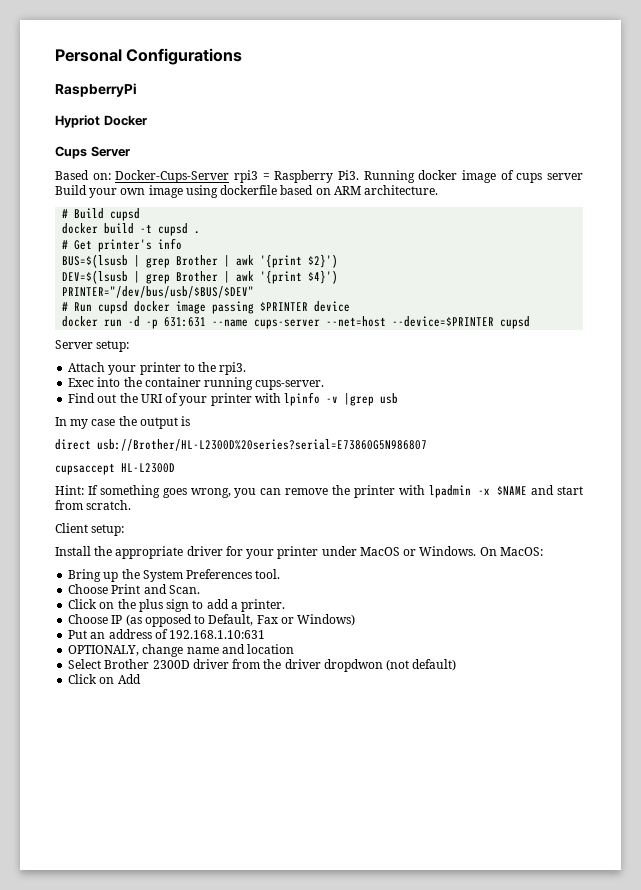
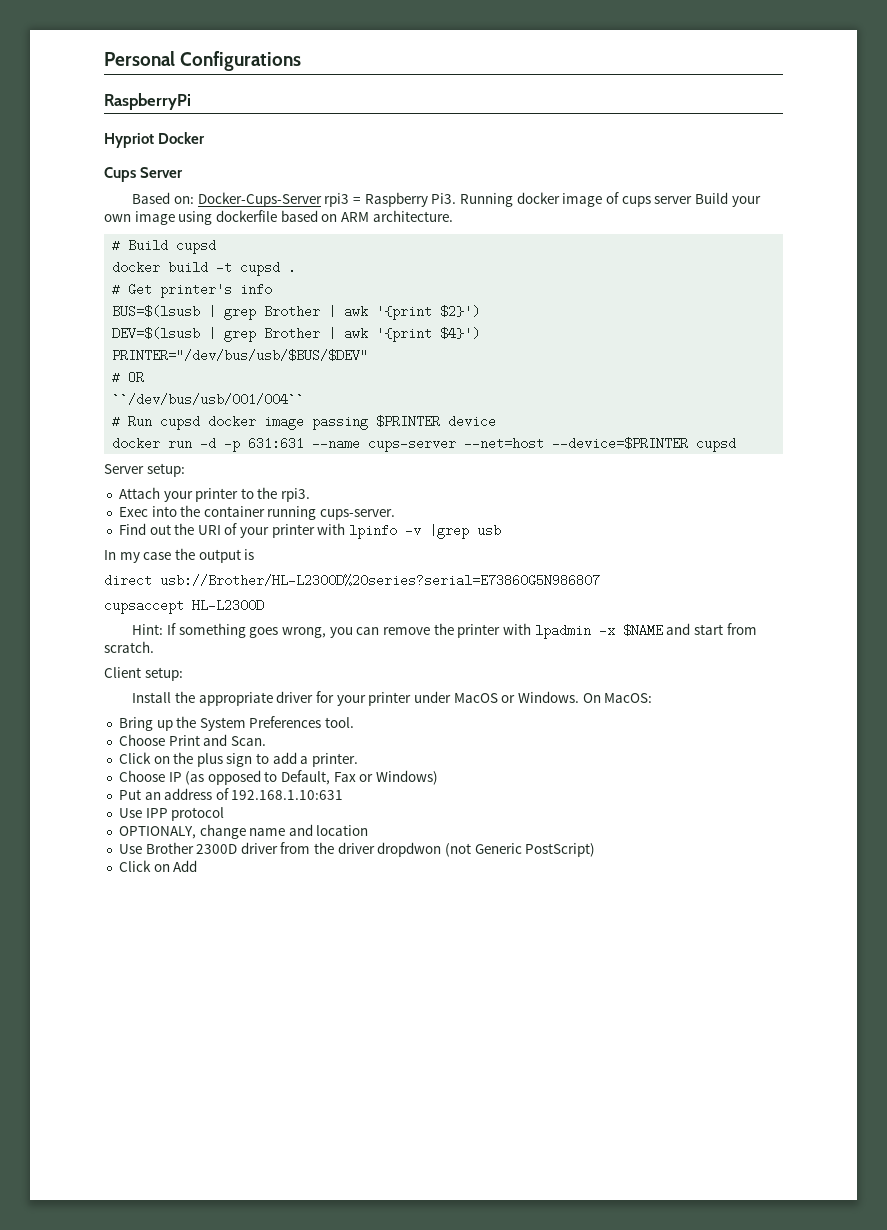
+ # OR
+ ``/dev/bus/usb/001/004``
+ Use IPP protocol
- Select Brother 2300D driver from the driver dropdwon (not default)
+ Use Brother 2300D driver from the driver dropdwon (not Generic PostScript)

